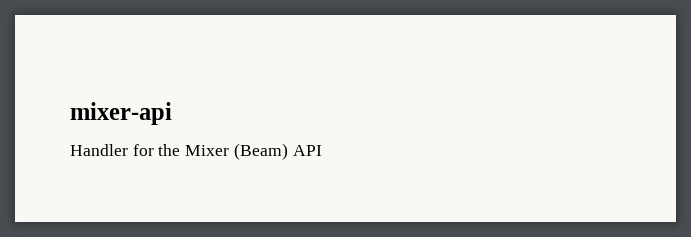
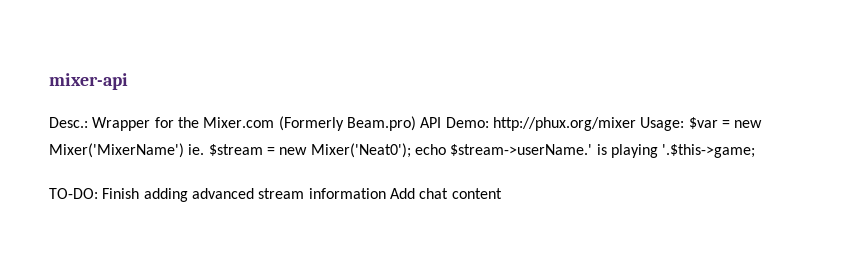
- Handler for the Mixer (Beam) API
+ Desc.: Wrapper for the Mixer.com (Formerly Beam.pro) API Demo: http://phux.org/mixer Usage: $var = new Mixer('MixerName') ie. $stream = new Mixer('Neat0'); echo $stream->userName.' is playing '.$this->game;
+ TO-DO: Finish adding advanced stream information Add chat content

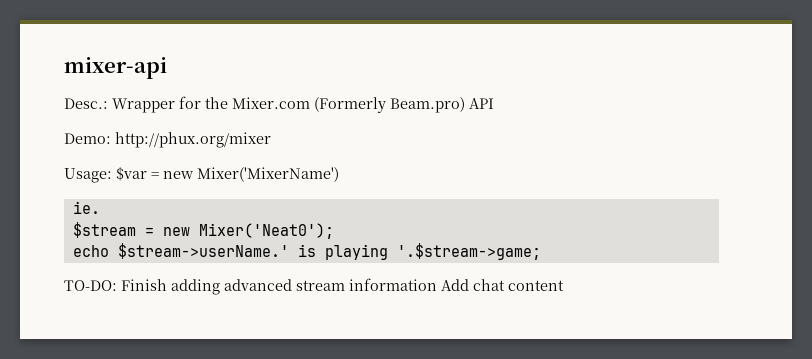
- Desc.: Wrapper for the Mixer.com (Formerly Beam.pro) API Demo: http://phux.org/mixer Usage: $var = new Mixer('MixerName') ie. $stream = new Mixer('Neat0'); echo $stream->userName.' is playing '.$this->game;
+ Desc.: Wrapper for the Mixer.com (Formerly Beam.pro) API
+ Demo: http://phux.org/mixer
+ Usage: $var = new Mixer('MixerName')
+ ie.
+ $stream = new Mixer('Neat0');
+ echo $stream->userName.' is playing '.$stream->game;

